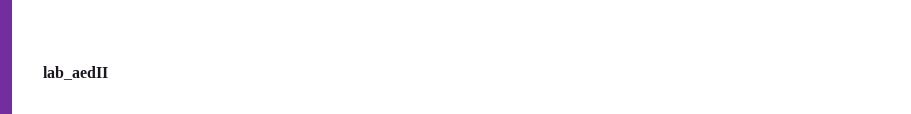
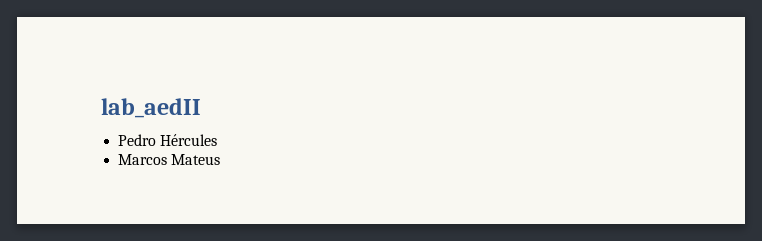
+ Pedro Hércules
+ Marcos Mateus

